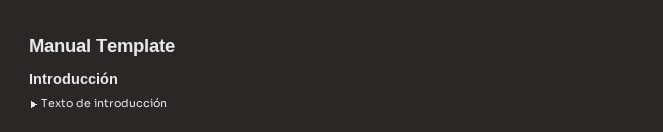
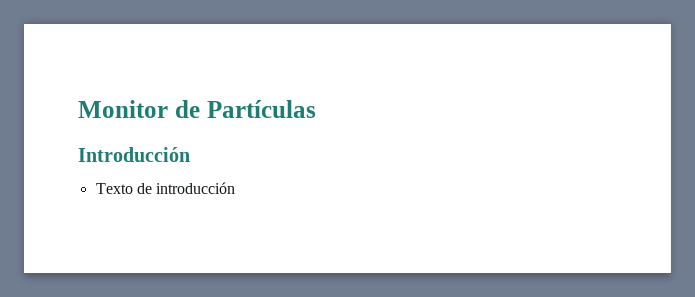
- Manual Template
+ Monitor de Partículas

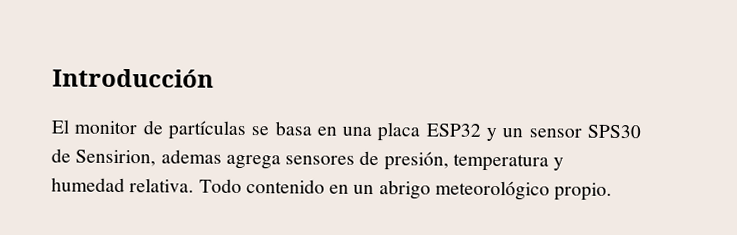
- Monitor de Partículas
  Introducción
- Texto de introducción
+ El monitor de partículas se basa en una placa ESP32 y un sensor SPS30 de Sensirion, ademas agrega sensores de presión, temperatura y humedad relativa. Todo contenido en un abrigo meteorológico propio.

